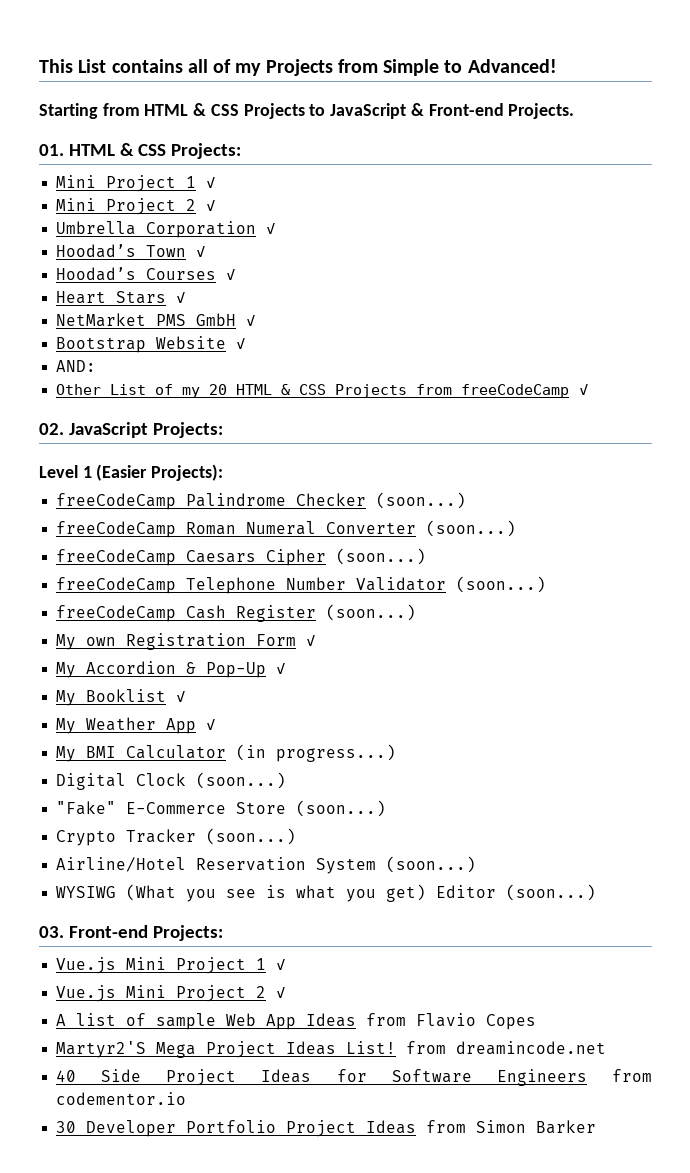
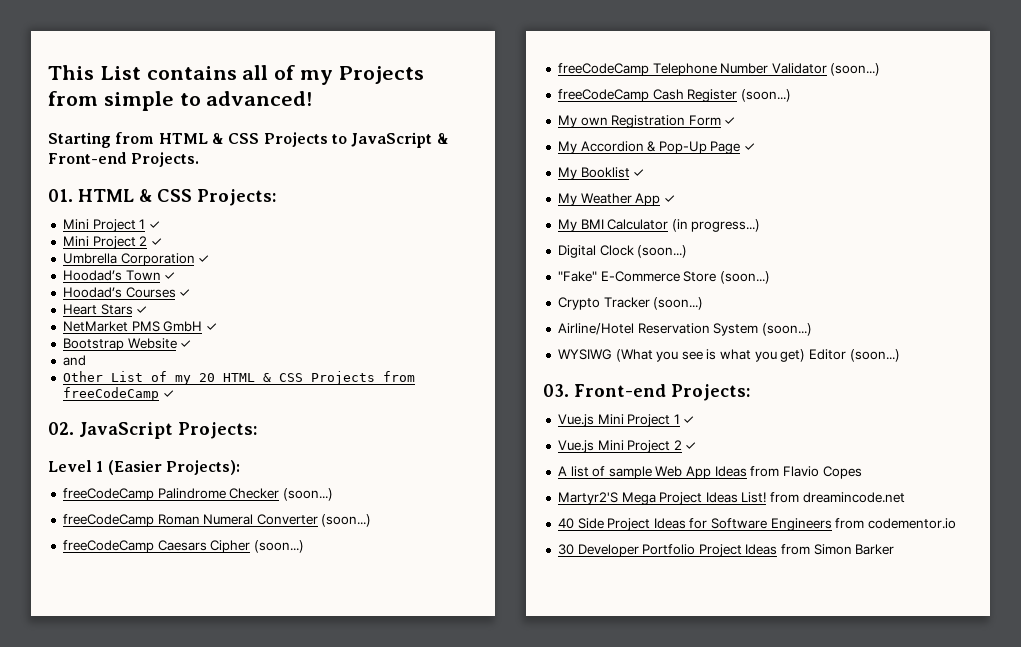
- This List contains all of my Projects from Simple to Advanced!
+ This List contains all of my Projects from simple to advanced!
- AND:
+ and
- My Accordion & Pop-Up ✓
+ My Accordion & Pop-Up Page ✓

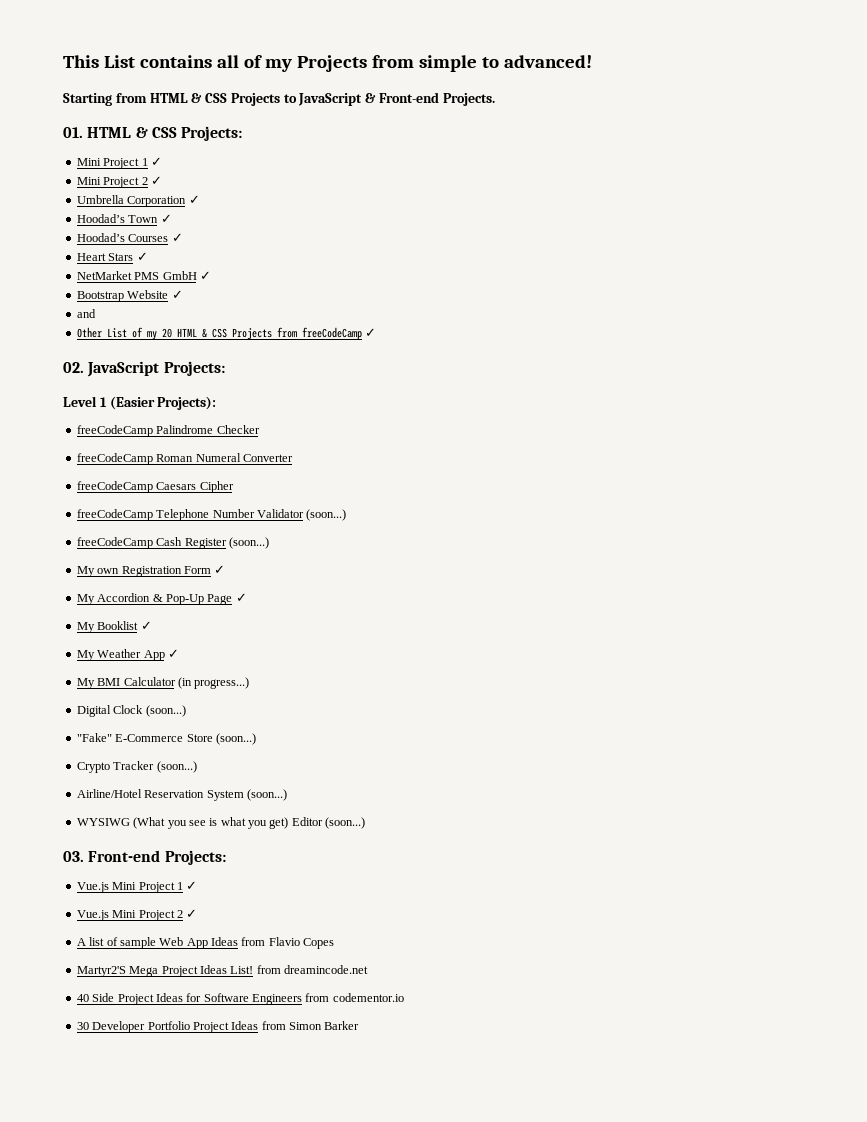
- freeCodeCamp Palindrome Checker (soon...)
+ freeCodeCamp Palindrome Checker
- freeCodeCamp Roman Numeral Converter (soon...)
+ freeCodeCamp Roman Numeral Converter
- freeCodeCamp Caesars Cipher (soon...)
+ freeCodeCamp Caesars Cipher

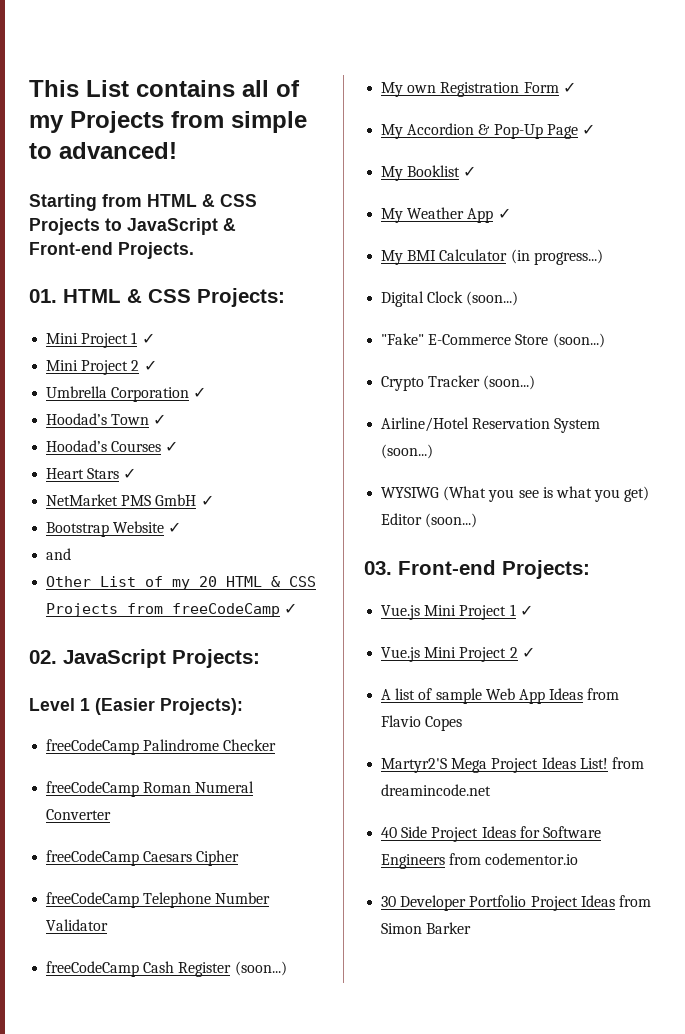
- freeCodeCamp Telephone Number Validator (soon...)
+ freeCodeCamp Telephone Number Validator

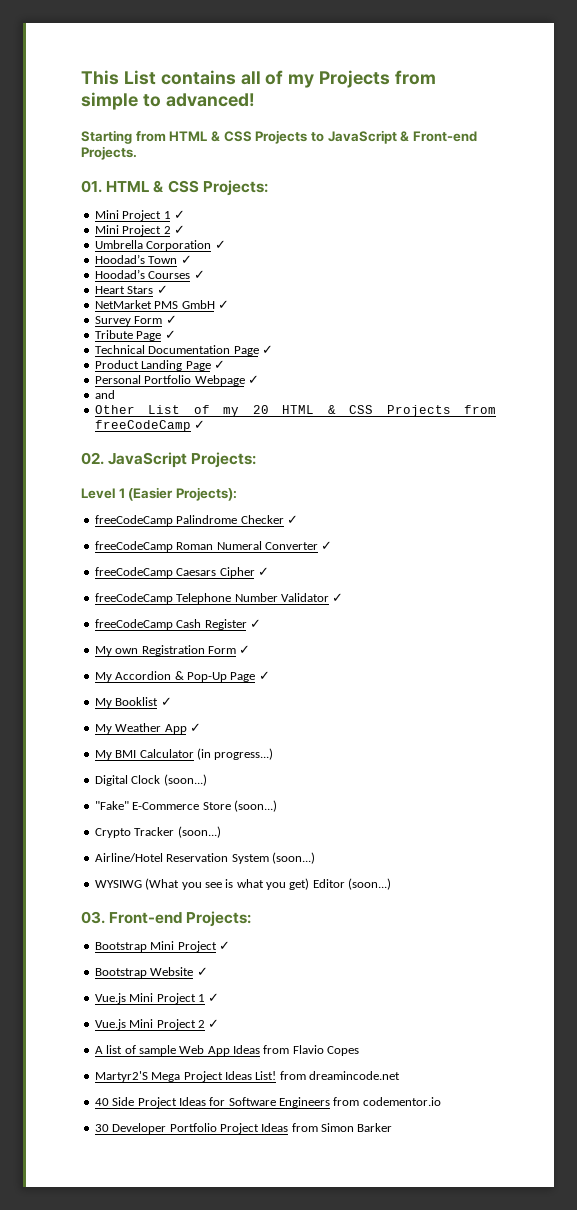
- Bootstrap Website ✓
+ Survey Form ✓
+ Tribute Page ✓
+ Technical Documentation Page ✓
+ Product Landing Page ✓
+ Personal Portfolio Webpage ✓
- freeCodeCamp Palindrome Checker
+ freeCodeCamp Palindrome Checker ✓
- freeCodeCamp Roman Numeral Converter
+ freeCodeCamp Roman Numeral Converter ✓
- freeCodeCamp Caesars Cipher
+ freeCodeCamp Caesars Cipher ✓
- freeCodeCamp Telephone Number Validator
+ freeCodeCamp Telephone Number Validator ✓
- freeCodeCamp Cash Register (soon...)
+ freeCodeCamp Cash Register ✓
+ Bootstrap Mini Project ✓
+ Bootstrap Website ✓

